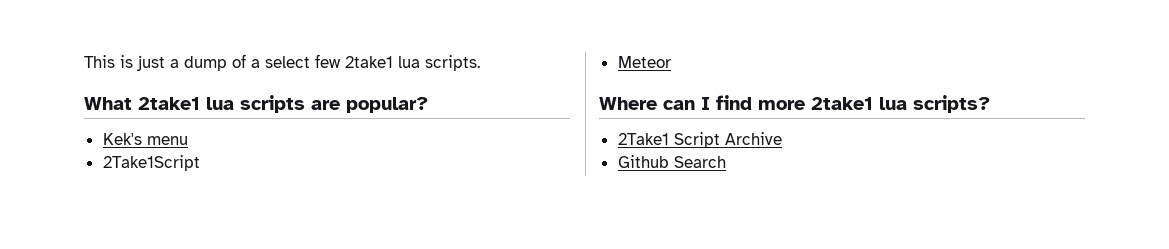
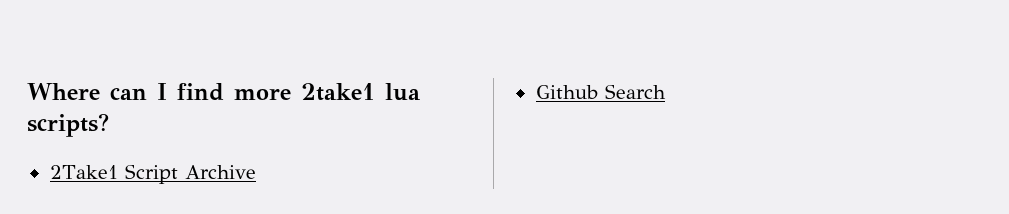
- This is just a dump of a select few 2take1 lua scripts.
- What 2take1 lua scripts are popular?
- Kek's menu
- 2Take1Script
- Meteor

